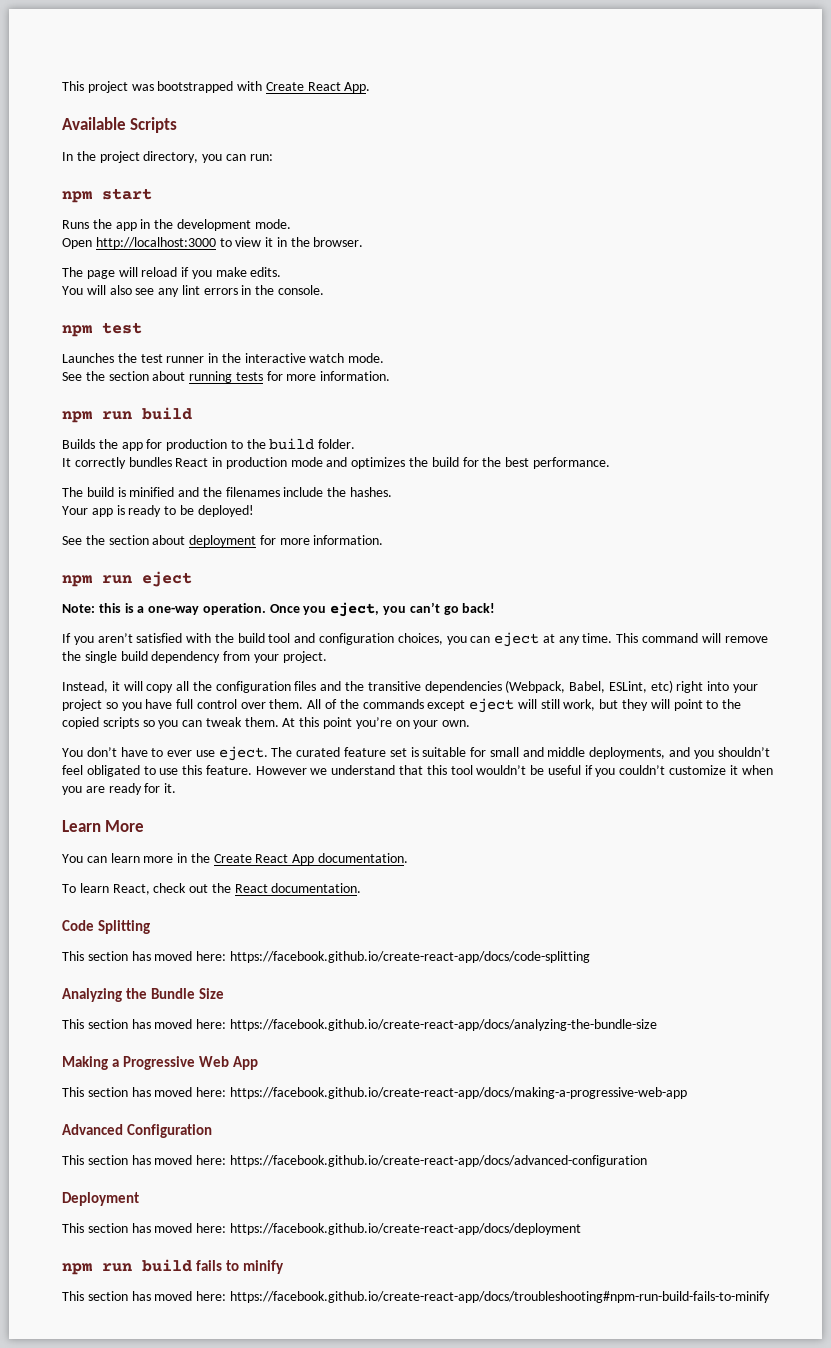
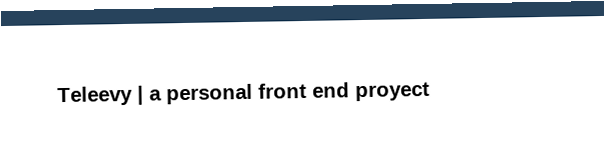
- This project was bootstrapped with Create React App.
- Available Scripts
- In the project directory, you can run:
- npm start
- Runs the app in the development mode.
- Open http://localhost:3000 to view it in the browser.
- The page will reload if you make edits.
- You will also see any lint errors in the console.
- npm test
- Launches the test runner in the interactive watch mode.
- See the section about running tests for more information.
- npm run build
- Builds the app for production to the build folder.
- It correctly bundles React in production mode and optimizes the build for the best performance.
- The build is minified and the filenames include the hashes.
- Your app is ready to be deployed!
- See the section about deployment for more information.
- npm run eject
- Note: this is a one-way operation. Once you eject, you can’t go back!
- If you aren’t satisfied with the build tool and configuration choices, you can eject at any time. This command will remove the single build dependency from your project.
- Instead, it will copy all the configuration files and the transitive dependencies (Webpack, Babel, ESLint, etc) right into your project so you have full control over them. All of the commands except eject will still work, but they will point to the copied scripts so you can tweak them. At this point you’re on your own.
- You don’t have to ever use eject. The curated feature set is suitable for small and middle deployments, and you shouldn’t feel obligated to use this feature. However we understand that this tool wouldn’t be useful if you couldn’t customize it when you are ready for it.
- Learn More
- You can learn more in the Create React App documentation.
- To learn React, check out the React documentation.
- Code Splitting
- This section has moved here: https://facebook.github.io/create-react-app/docs/code-splitting
- Analyzing the Bundle Size
- This section has moved here: https://facebook.github.io/create-react-app/docs/analyzing-the-bundle-size
- Making a Progressive Web App
- This section has moved here: https://facebook.github.io/create-react-app/docs/making-a-progressive-web-app
- Advanced Configuration
- This section has moved here: https://facebook.github.io/create-react-app/docs/advanced-configuration
- Deployment
- This section has moved here: https://facebook.github.io/create-react-app/docs/deployment
- npm run build fails to minify
- This section has moved here: https://facebook.github.io/create-react-app/docs/troubleshooting#npm-run-build-fails-to-minify
+ Teleevy | a personal front end proyect

